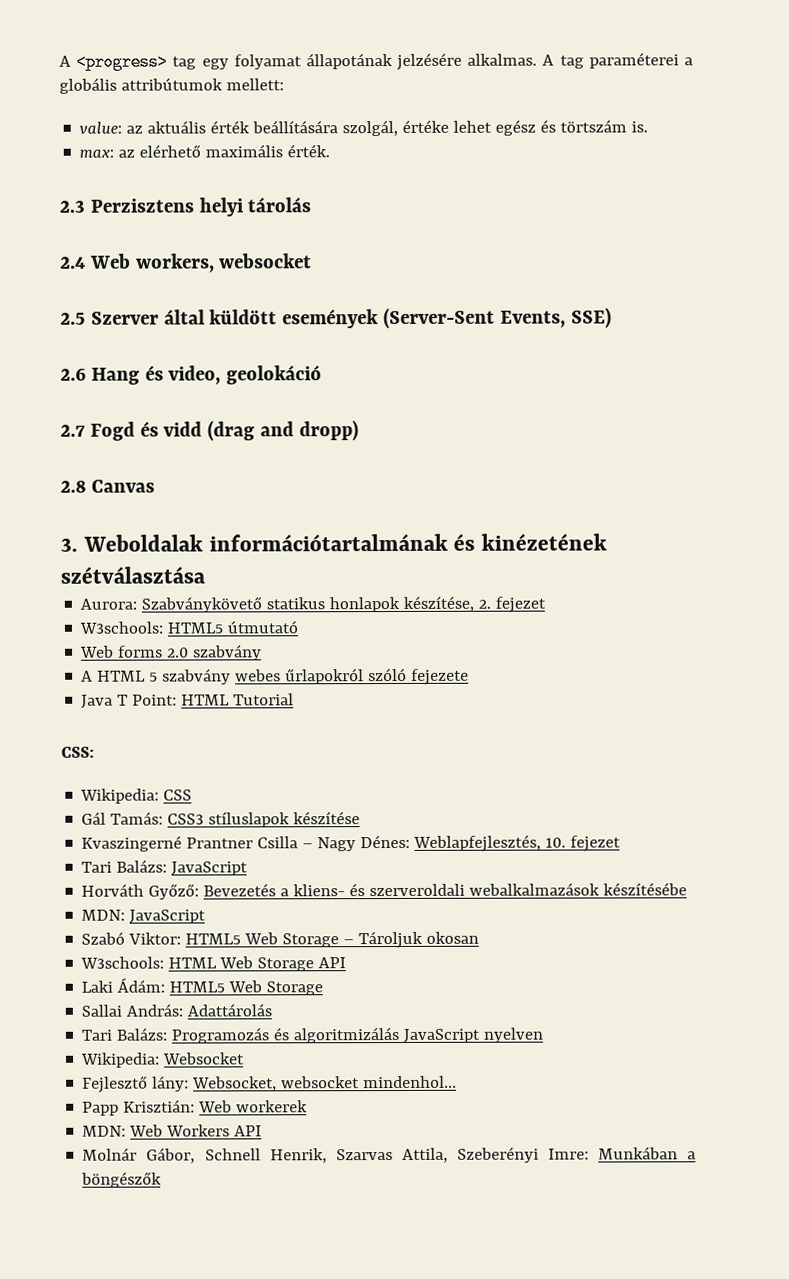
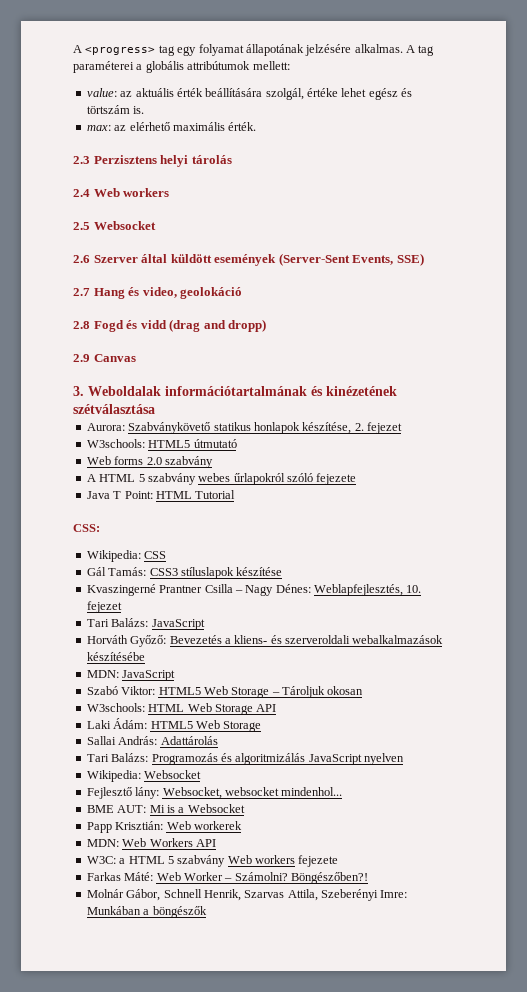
- 2.4 Web workers, websocket
+ 2.4 Web workers
- 2.5 Szerver által küldött események (Server-Sent Events, SSE)
+ 2.5 Websocket
+ 2.6 Szerver által küldött események (Server-Sent Events, SSE)
- 2.6 Hang és video, geolokáció
+ 2.7 Hang és video, geolokáció
- 2.7 Fogd és vidd (drag and dropp)
+ 2.8 Fogd és vidd (drag and dropp)
- 2.8 Canvas
+ 2.9 Canvas
+ BME AUT: Mi is a Websocket
+ W3C: a HTML 5 szabvány Web workers fejezete
+ Farkas Máté: Web Worker – Számolni? Böngészőben?!

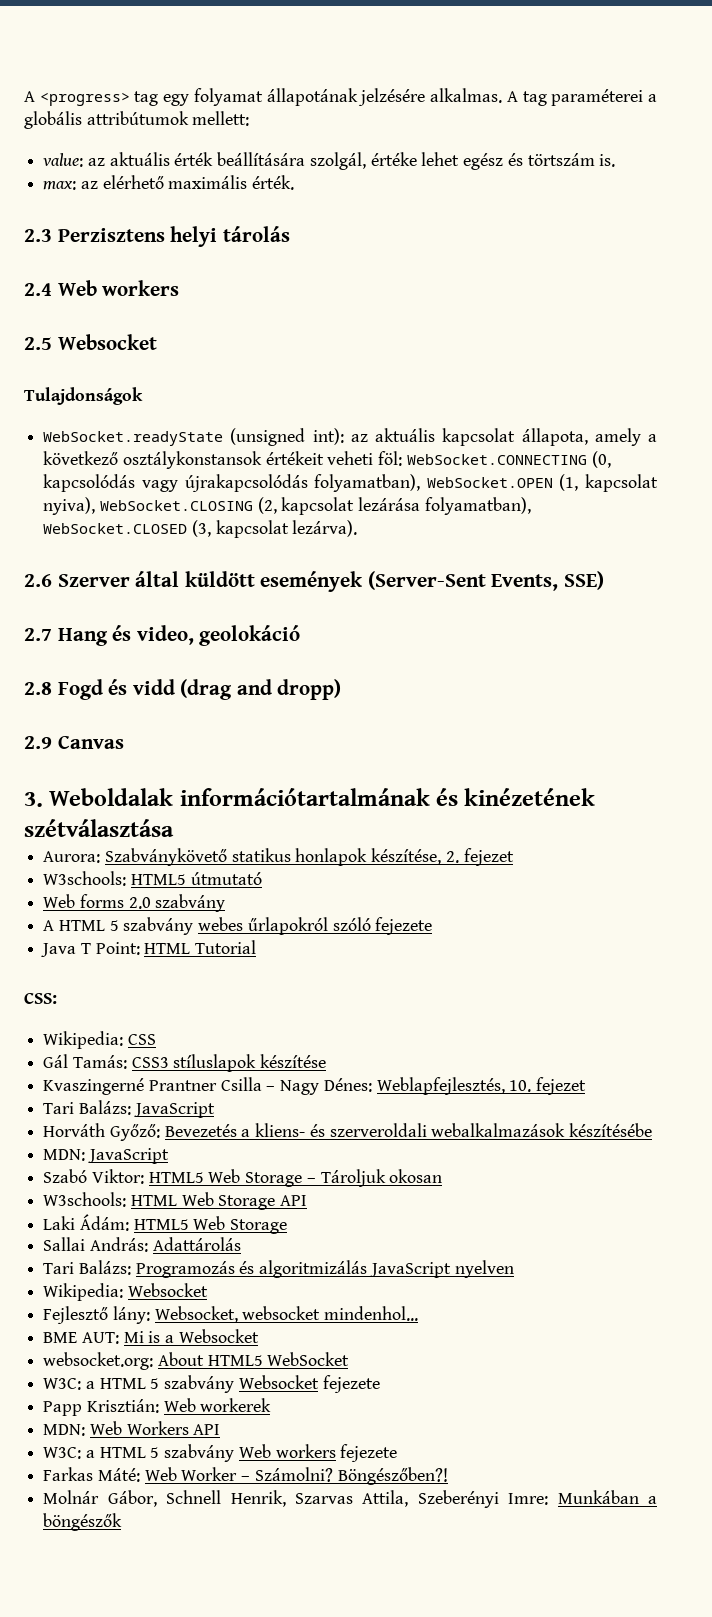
+ Tulajdonságok
+ WebSocket.readyState (unsigned int): az aktuális kapcsolat állapota, amely a következő osztálykonstansok értékeit veheti föl: WebSocket.CONNECTING (0, kapcsolódás vagy újrakapcsolódás folyamatban), WebSocket.OPEN (1, kapcsolat nyiva), WebSocket.CLOSING (2, kapcsolat lezárása folyamatban), WebSocket.CLOSED (3, kapcsolat lezárva).
+ websocket.org: About HTML5 WebSocket
+ W3C: a HTML 5 szabvány Websocket fejezete

